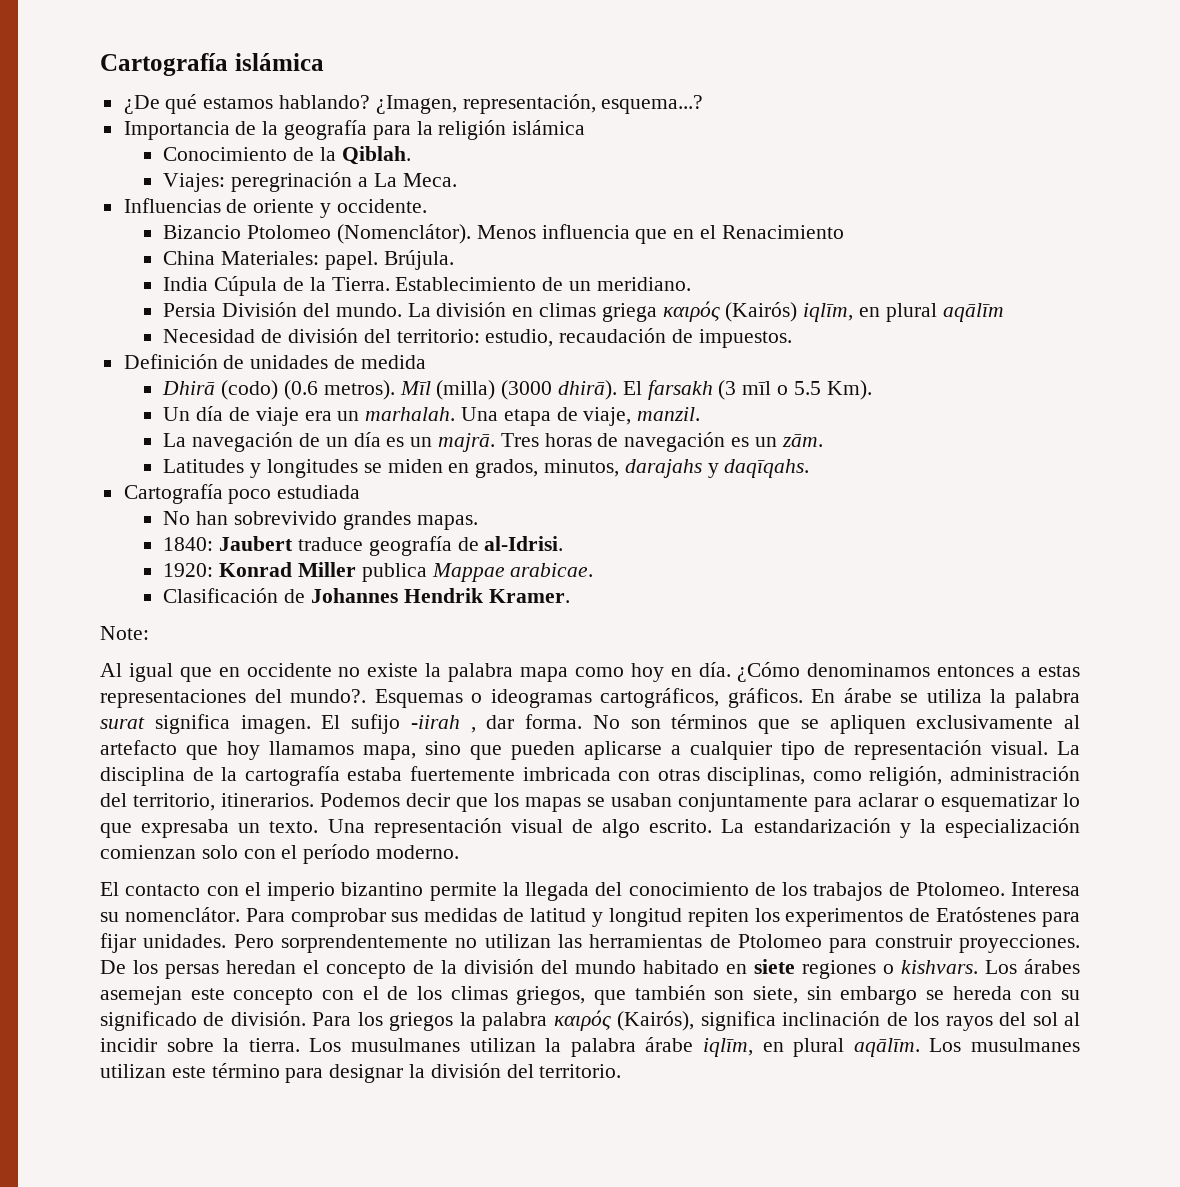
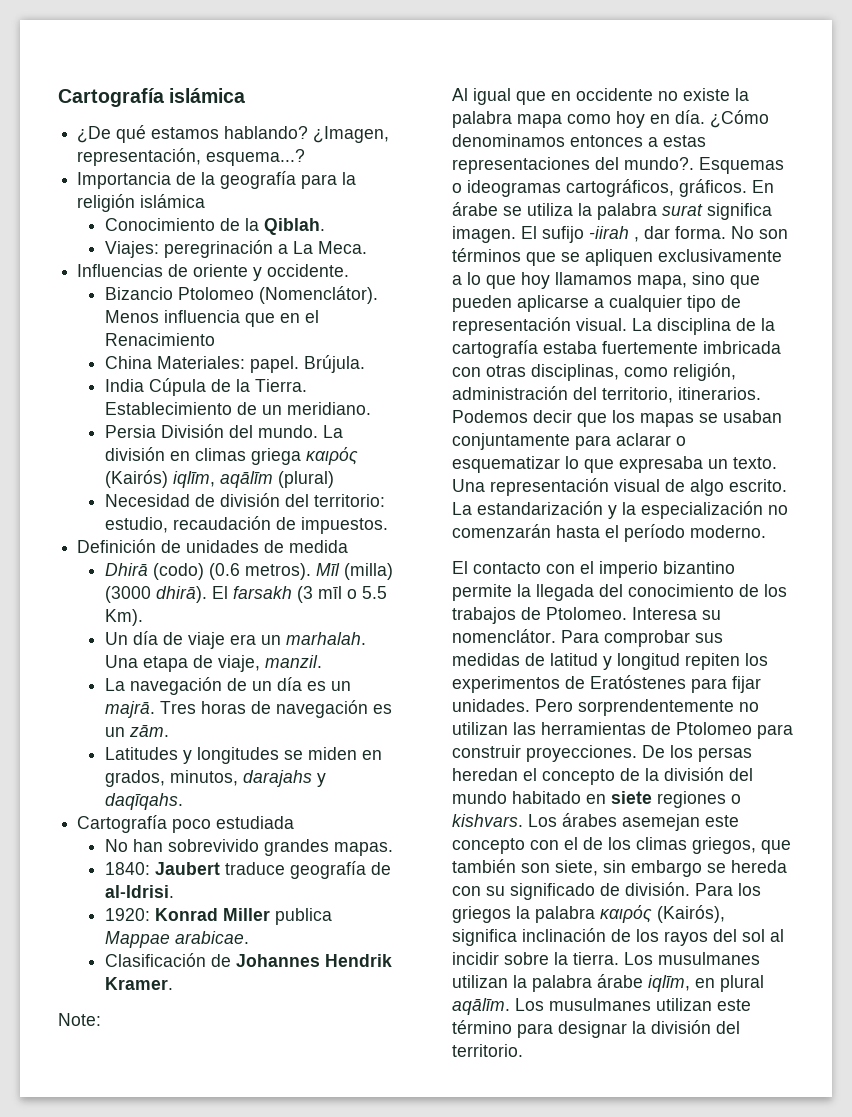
- La división en climas griega καιρός (Kairós) iqlīm, en plural aqālīm
+ La división en climas griega καιρός (Kairós) iqlīm, aqālīm (plural)
- No son términos que se apliquen exclusivamente al artefacto que hoy llamamos mapa, sino que pueden aplicarse a cualquier tipo de representación visual.
+ No son términos que se apliquen exclusivamente a lo que hoy llamamos mapa, sino que pueden aplicarse a cualquier tipo de representación visual.
- La estandarización y la especialización comienzan solo con el período moderno.
+ La estandarización y la especialización no comenzarán hasta el período moderno.

